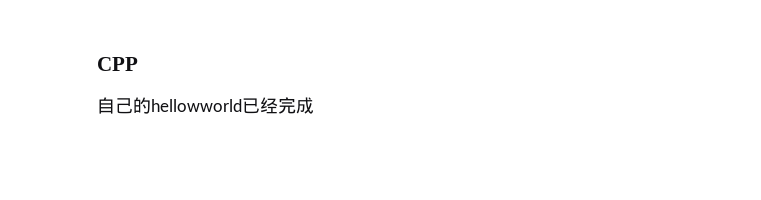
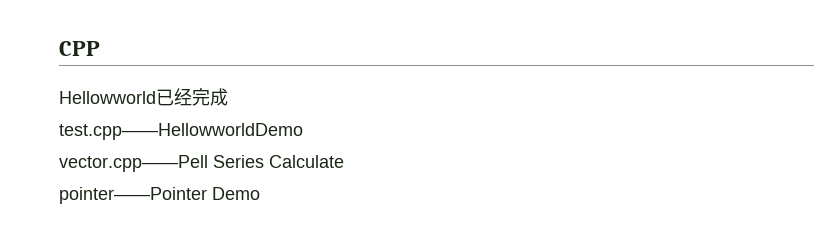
- 自己的hellowworld已经完成
+ Hellowworld已经完成
+ test.cpp——HellowworldDemo
+ vector.cpp——Pell Series Calculate
+ pointer——Pointer Demo

